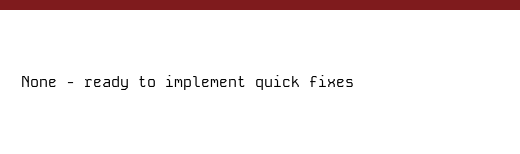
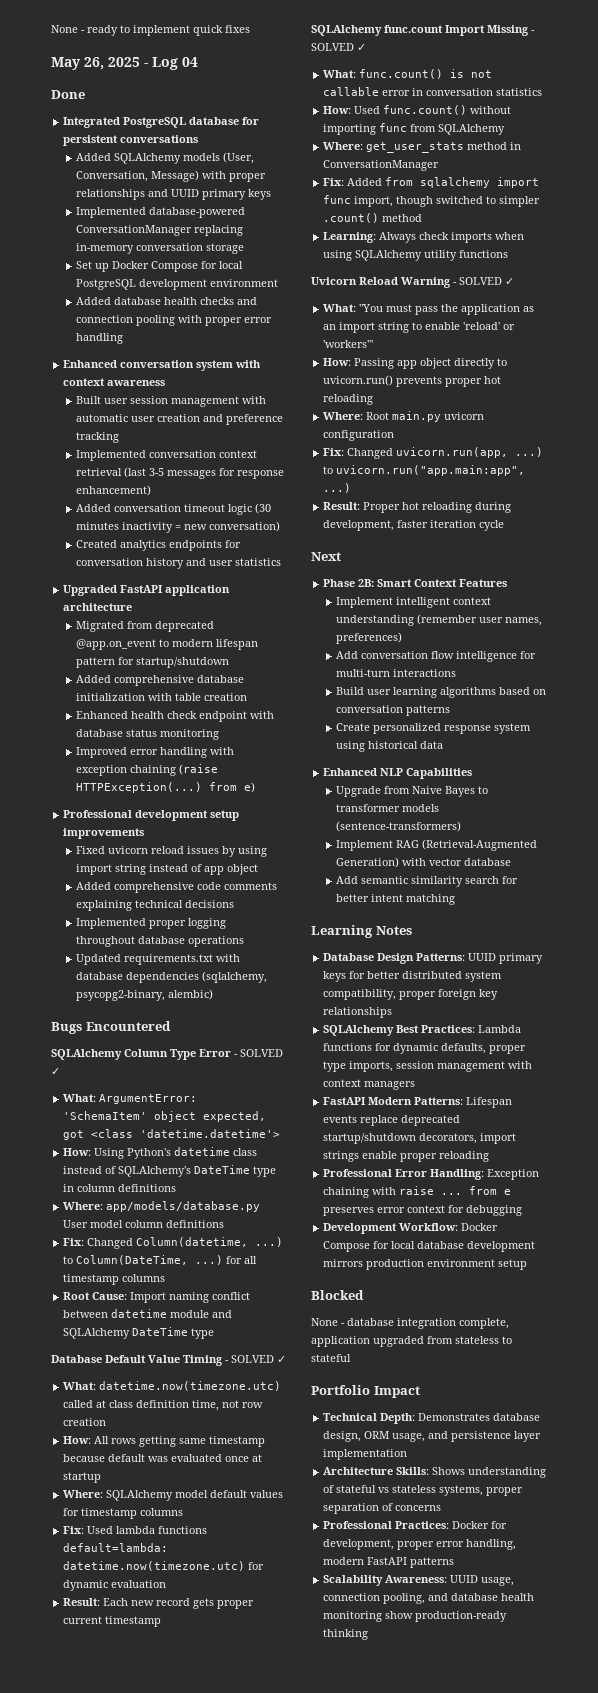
+ May 26, 2025 - Log 04
+ Done
+ Integrated PostgreSQL database for persistent conversations
+ Added SQLAlchemy models (User, Conversation, Message) with proper relationships and UUID primary keys
+ Implemented database-powered ConversationManager replacing in-memory conversation storage
+ Set up Docker Compose for local PostgreSQL development environment
+ Added database health checks and connection pooling with proper error handling
+ Enhanced conversation system with context awareness
+ Built user session management with automatic user creation and preference tracking
+ Implemented conversation context retrieval (last 3-5 messages for response enhancement)
+ Added conversation timeout logic (30 minutes inactivity = new conversation)
+ Created analytics endpoints for conversation history and user statistics
+ Upgraded FastAPI application architecture
+ Migrated from deprecated @app.on_event to modern lifespan pattern for startup/shutdown
+ Added comprehensive database initialization with table creation
+ Enhanced health check endpoint with database status monitoring
+ Improved error handling with exception chaining (raise HTTPException(...) from e)
+ Professional development setup improvements
+ Fixed uvicorn reload issues by using import string instead of app object
+ Added comprehensive code comments explaining technical decisions
+ Implemented proper logging throughout database operations
+ Updated requirements.txt with database dependencies (sqlalchemy, psycopg2-binary, alembic)
+ Bugs Encountered
+ SQLAlchemy Column Type Error - SOLVED ✓
+ What: ArgumentError: 'SchemaItem' object expected, got <class 'datetime.datetime'>
+ How: Using Python's datetime class instead of SQLAlchemy's DateTime type in column definitions
+ Where: app/models/database.py User model column definitions
+ Fix: Changed Column(datetime, ...) to Column(DateTime, ...) for all timestamp columns
+ Root Cause: Import naming conflict between datetime module and SQLAlchemy DateTime type
+ Database Default Value Timing - SOLVED ✓
+ What: datetime.now(timezone.utc) called at class definition time, not row creation
+ How: All rows getting same timestamp because default was evaluated once at startup
+ Where: SQLAlchemy model default values for timestamp columns
+ Fix: Used lambda functions default=lambda: datetime.now(timezone.utc) for dynamic evaluation
+ Result: Each new record gets proper current timestamp
+ SQLAlchemy func.count Import Missing - SOLVED ✓
+ What: func.count() is not callable error in conversation statistics
+ How: Used func.count() without importing func from SQLAlchemy
+ Where: get_user_stats method in ConversationManager
+ Fix: Added from sqlalchemy import func import, though switched to simpler .count() method
+ Learning: Always check imports when using SQLAlchemy utility functions
+ Uvicorn Reload Warning - SOLVED ✓
+ What: "You must pass the application as an import string to enable 'reload' or 'workers'"
+ How: Passing app object directly to uvicorn.run() prevents proper hot reloading
+ Where: Root main.py uvicorn configuration
+ Fix: Changed uvicorn.run(app, ...) to uvicorn.run("app.main:app", ...)
+ Result: Proper hot reloading during development, faster iteration cycle
+ Next
+ Phase 2B: Smart Context Features
+ Implement intelligent context understanding (remember user names, preferences)
+ Add conversation flow intelligence for multi-turn interactions
+ Build user learning algorithms based on conversation patterns
+ Create personalized response system using historical data
+ Enhanced NLP Capabilities
+ Upgrade from Naive Bayes to transformer models (sentence-transformers)
+ Implement RAG (Retrieval-Augmented Generation) with vector database
+ Add semantic similarity search for better intent matching
+ Learning Notes
+ Database Design Patterns: UUID primary keys for better distributed system compatibility, proper foreign key relationships
+ SQLAlchemy Best Practices: Lambda functions for dynamic defaults, proper type imports, session management with context managers
+ FastAPI Modern Patterns: Lifespan events replace deprecated startup/shutdown decorators, import strings enable proper reloading
+ Professional Error Handling: Exception chaining with raise ... from e preserves error context for debugging
+ Development Workflow: Docker Compose for local database development mirrors production environment setup
+ Blocked
+ None - database integration complete, application upgraded from stateless to stateful
+ Portfolio Impact
+ Technical Depth: Demonstrates database design, ORM usage, and persistence layer implementation
+ Architecture Skills: Shows understanding of stateful vs stateless systems, proper separation of concerns
+ Professional Practices: Docker for development, proper error handling, modern FastAPI patterns
+ Scalability Awareness: UUID usage, connection pooling, and database health monitoring show production-ready thinking

